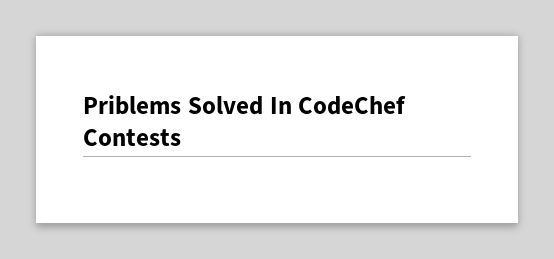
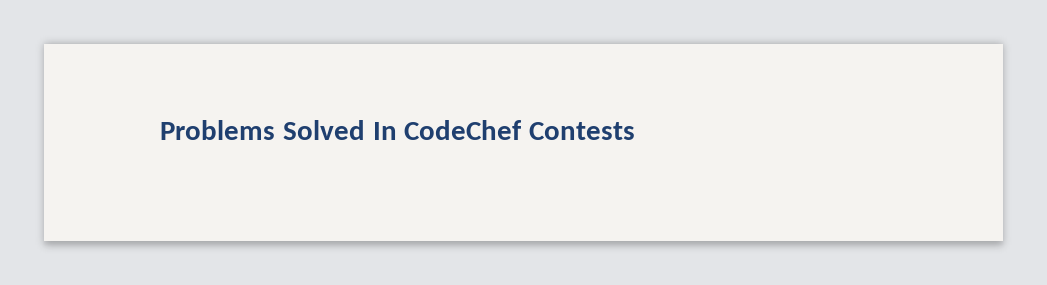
- Priblems Solved In CodeChef Contests
+ Problems Solved In CodeChef Contests

